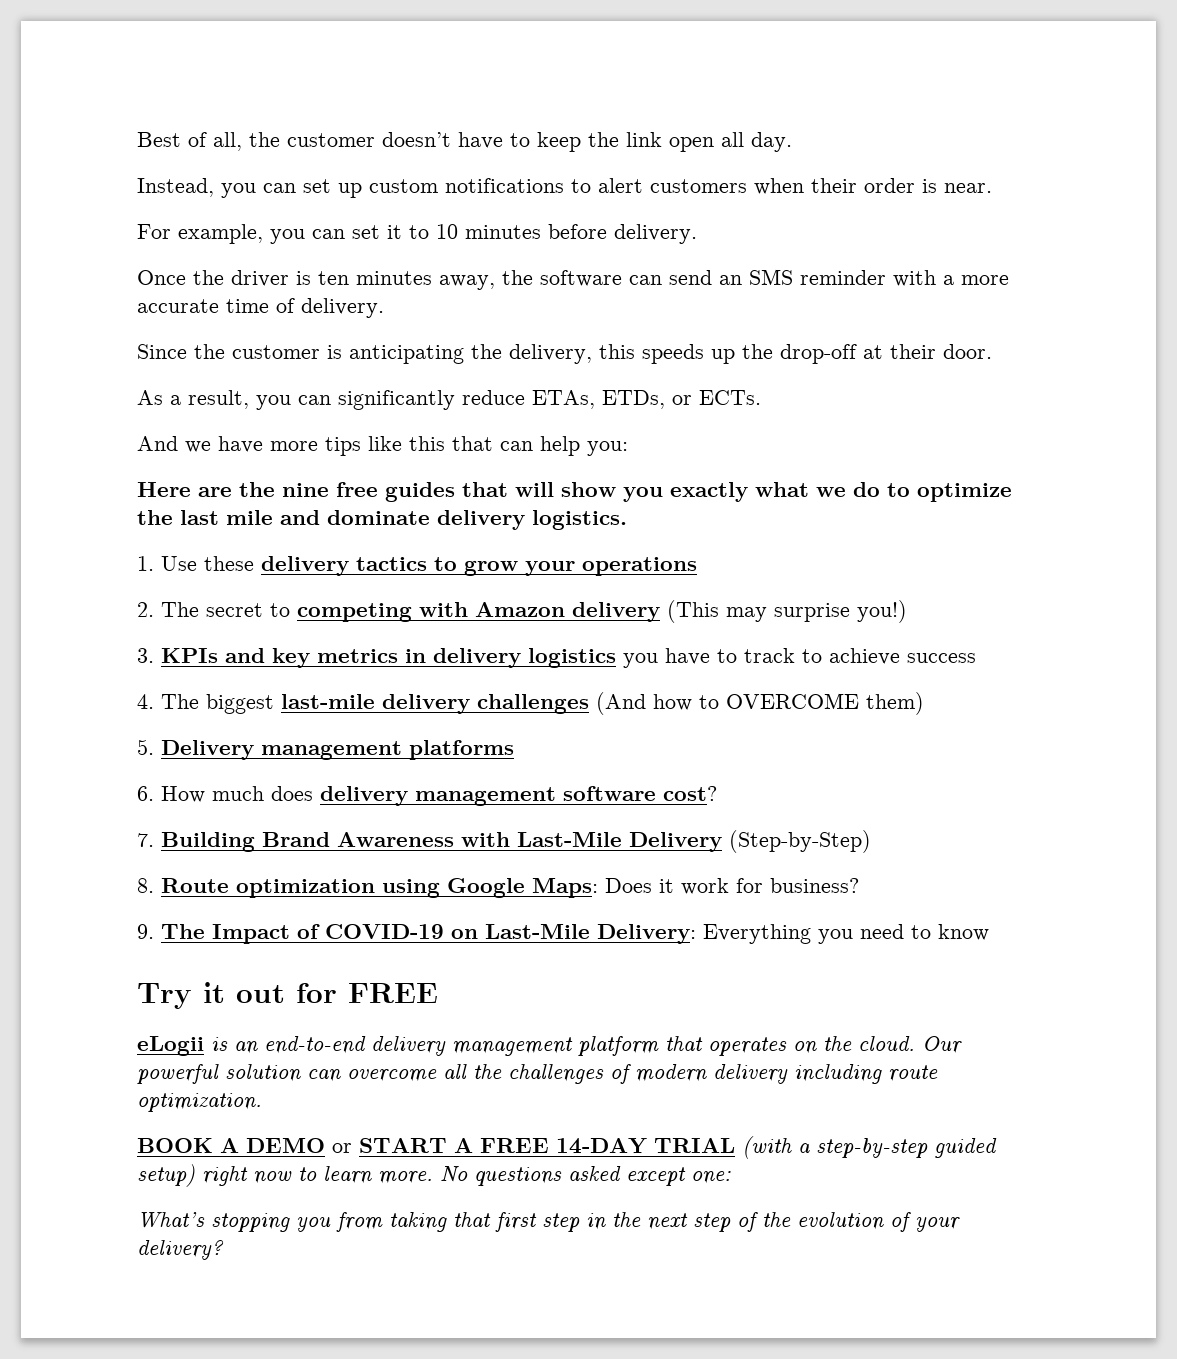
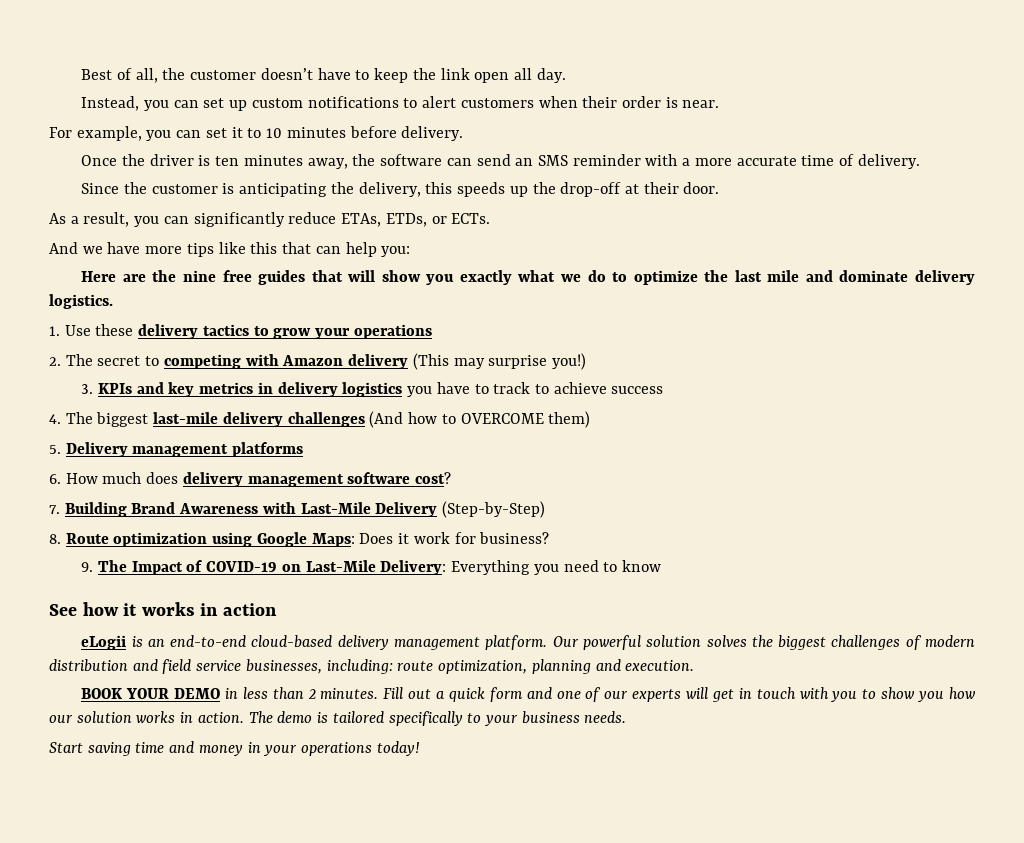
- Try it out for FREE
+ See how it works in action
- eLogii is an end-to-end delivery management platform that operates on the cloud. Our powerful solution can overcome all the challenges of modern delivery including route optimization.
- BOOK A DEMO or START A FREE 14-DAY TRIAL (with a step-by-step guided setup) right now to learn more. No questions asked except one:
- What’s stopping you from taking that first step in the next step of the evolution of your delivery?
+ eLogii is an end-to-end cloud-based delivery management platform. Our powerful solution solves the biggest challenges of modern distribution and field service businesses, including: route optimization, planning and execution.
+ BOOK YOUR DEMO in less than 2 minutes. Fill out a quick form and one of our experts will get in touch with you to show you how our solution works in action. The demo is tailored specifically to your business needs.
+ Start saving time and money in your operations today!

